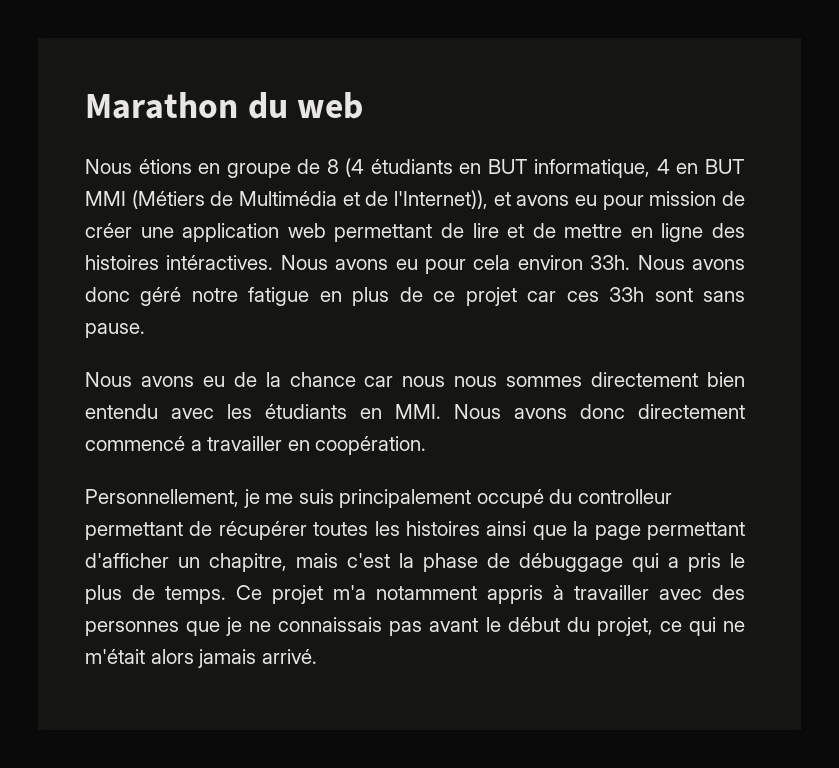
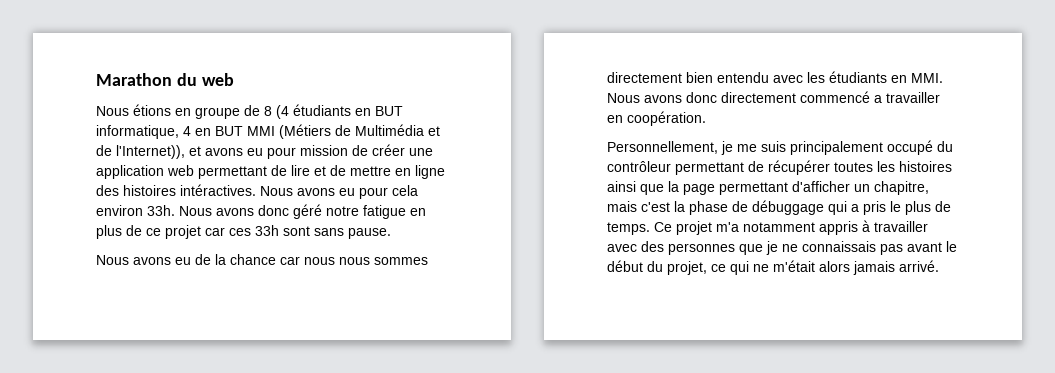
- Personnellement, je me suis principalement occupé du controlleur permettant de récupérer toutes les histoires ainsi que la page permettant d'afficher un chapitre, mais c'est la phase de débuggage qui a pris le plus de temps.
+ Personnellement, je me suis principalement occupé du contrôleur permettant de récupérer toutes les histoires ainsi que la page permettant d'afficher un chapitre, mais c'est la phase de débuggage qui a pris le plus de temps.

